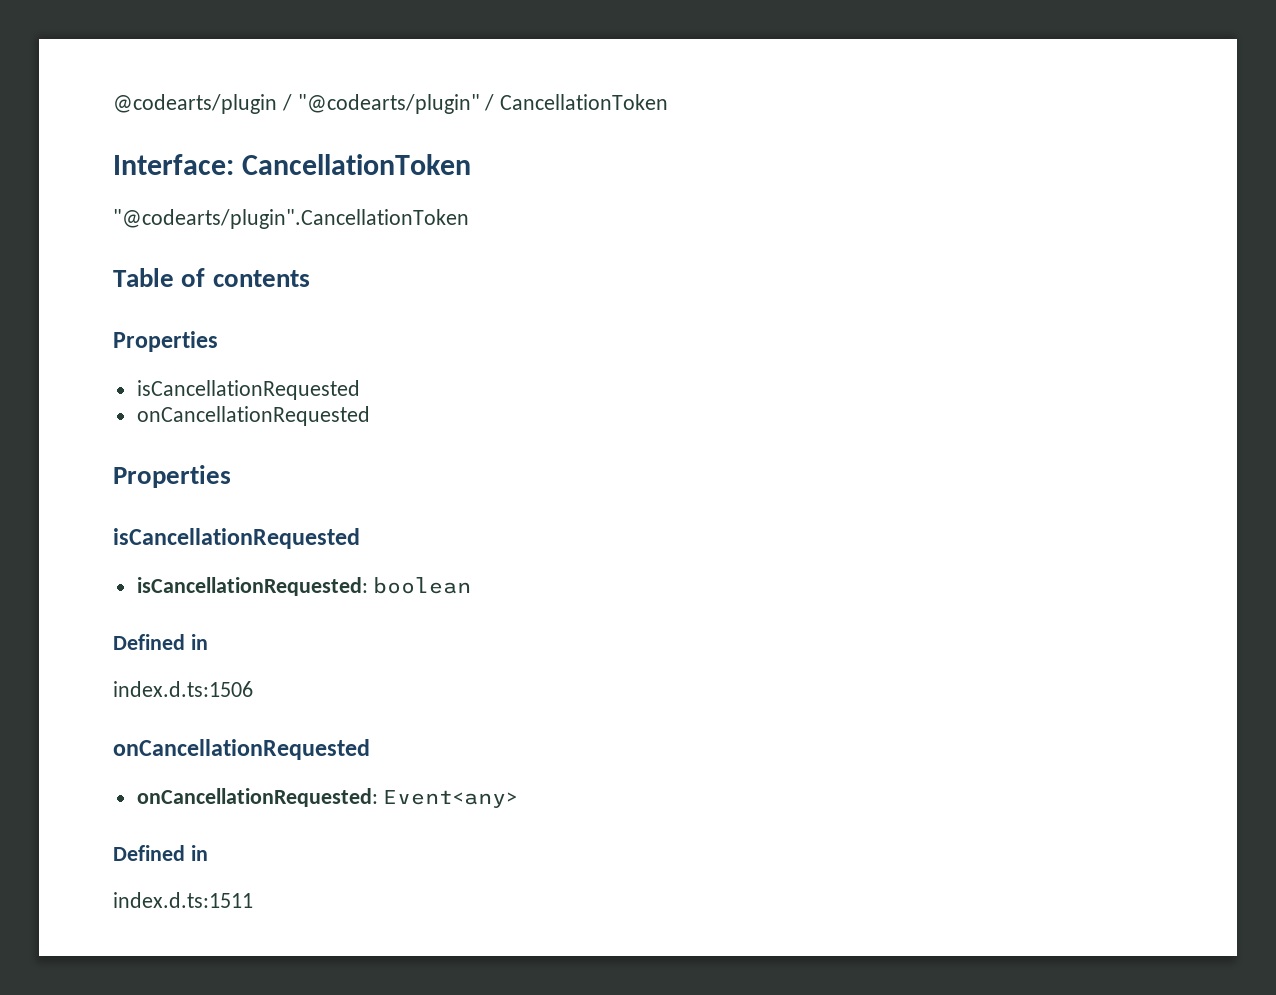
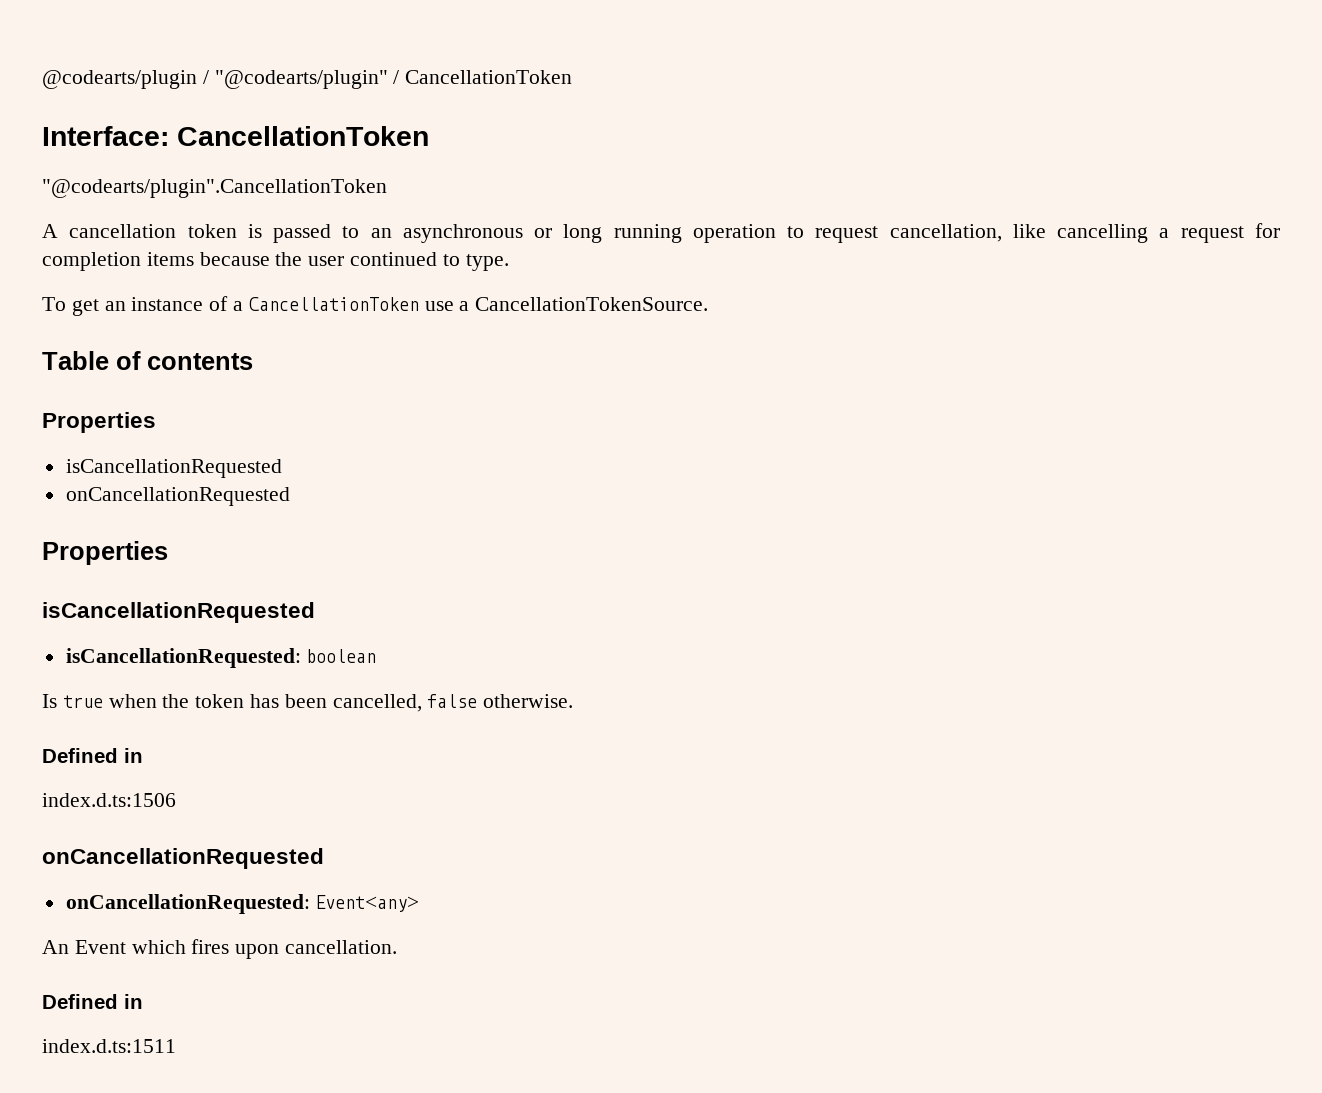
+ A cancellation token is passed to an asynchronous or long running operation to request cancellation, like cancelling a request for completion items because the user continued to type.
+ To get an instance of a CancellationToken use a CancellationTokenSource.
+ Is true when the token has been cancelled, false otherwise.
+ An Event which fires upon cancellation.

